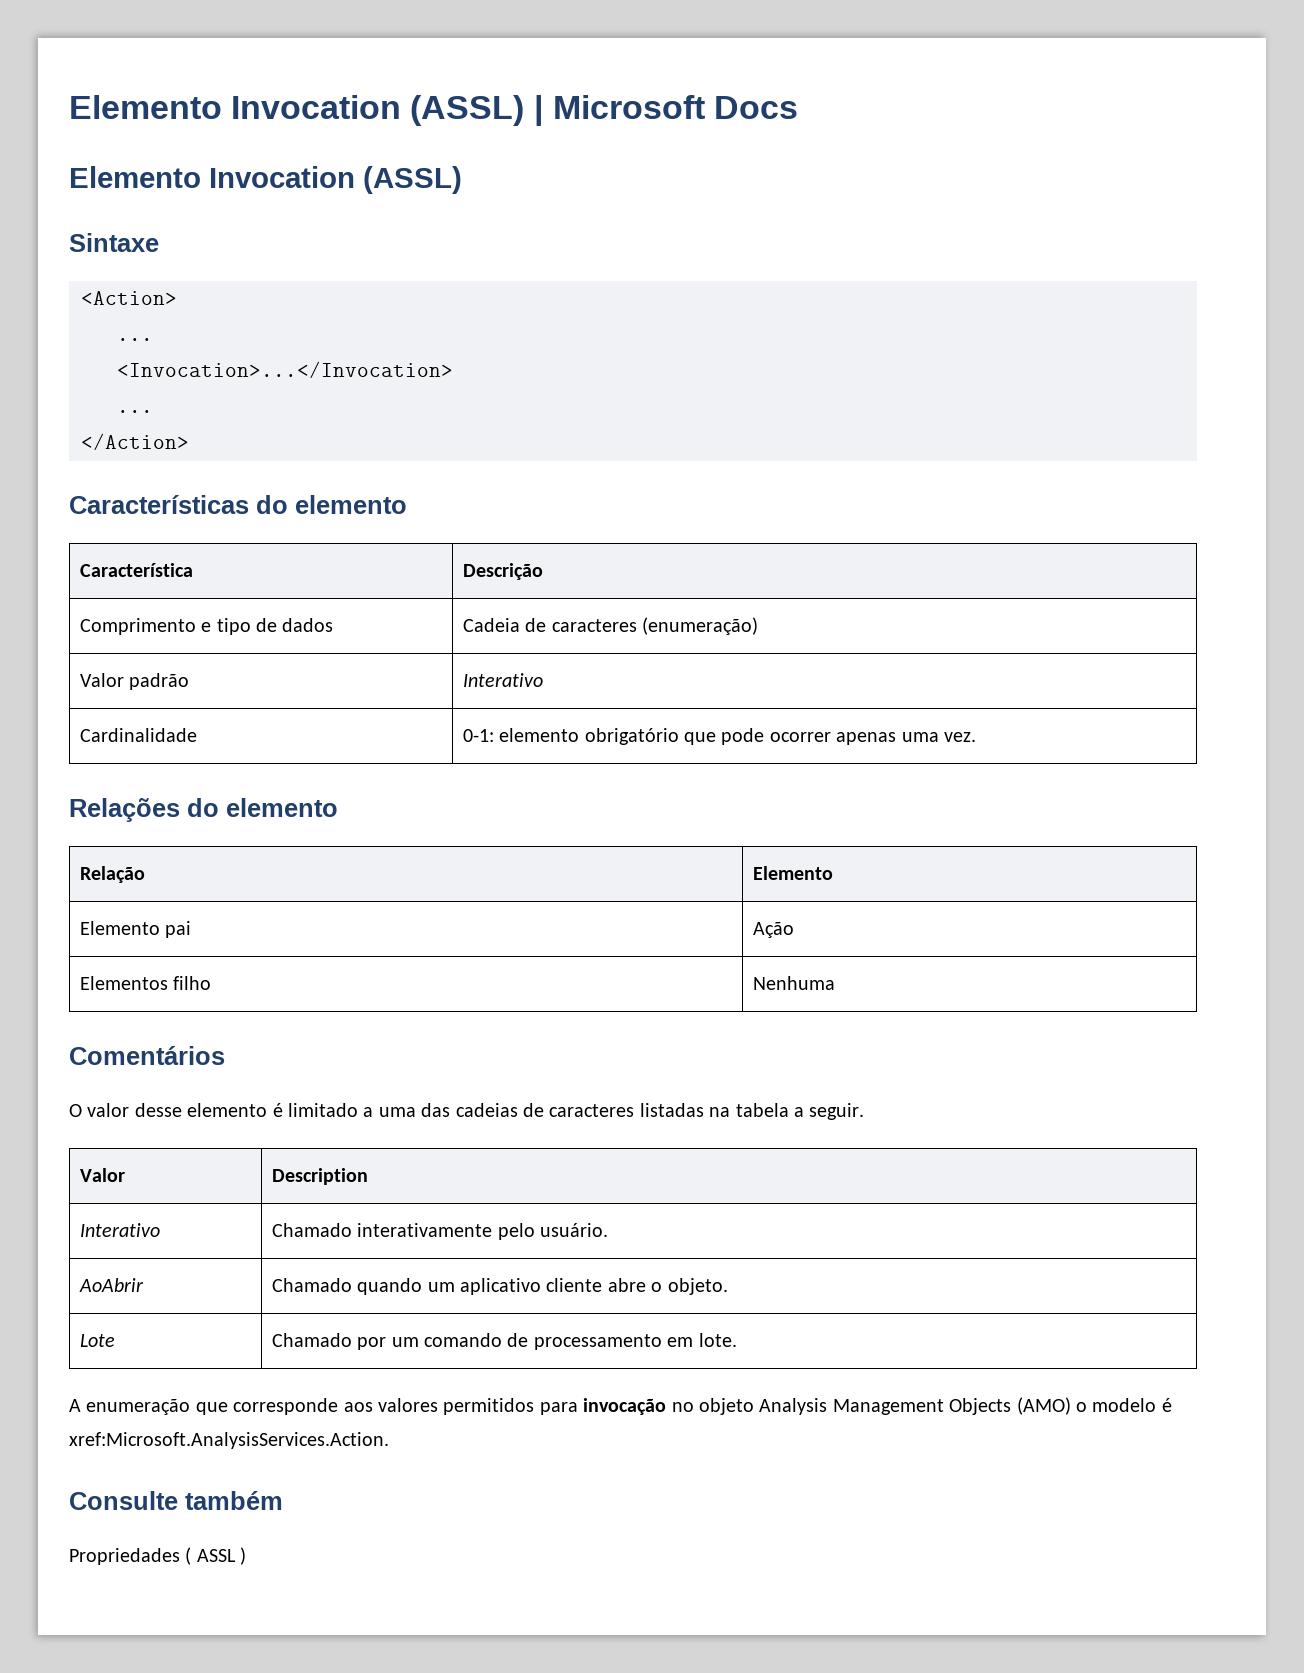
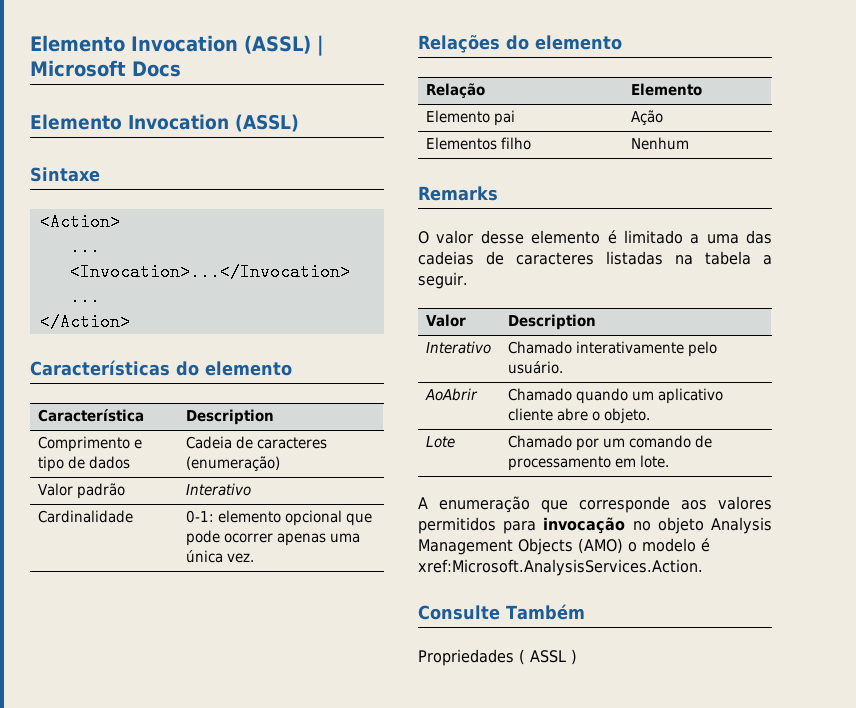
- Característica | Descrição
+ Característica | Description
- Cardinalidade | 0-1: elemento obrigatório que pode ocorrer apenas uma vez.
+ Cardinalidade | 0-1: elemento opcional que pode ocorrer apenas uma única vez.
- Elementos filho | Nenhuma
- Comentários
+ Elementos filho | Nenhum
+ Remarks
- Consulte também
+ Consulte Também

